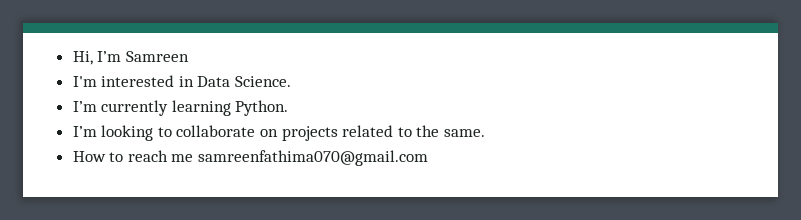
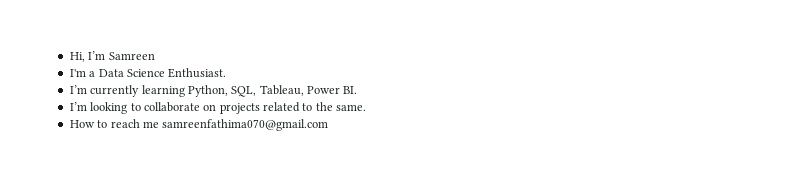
- I'm interested in Data Science.
+ I'm a Data Science Enthusiast.
- I’m currently learning Python.
+ I’m currently learning Python, SQL, Tableau, Power BI.

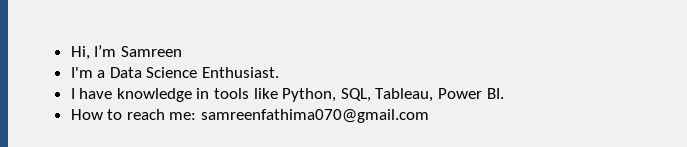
- I’m currently learning Python, SQL, Tableau, Power BI.
+ I have knowledge in tools like Python, SQL, Tableau, Power BI.
- I’m looking to collaborate on projects related to the same.
- How to reach me samreenfathima070@gmail.com
+ How to reach me: samreenfathima070@gmail.com

